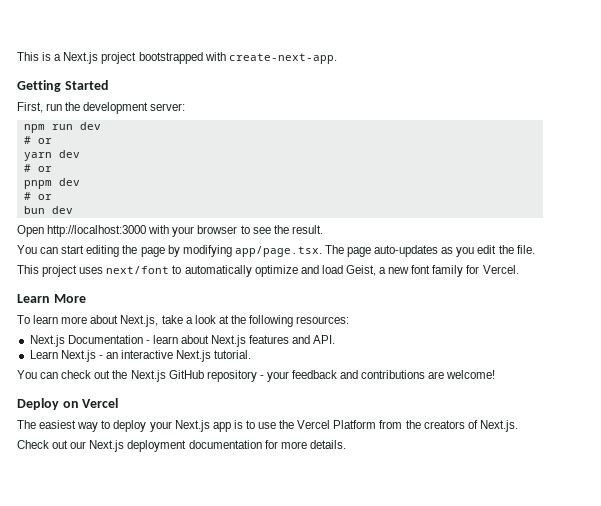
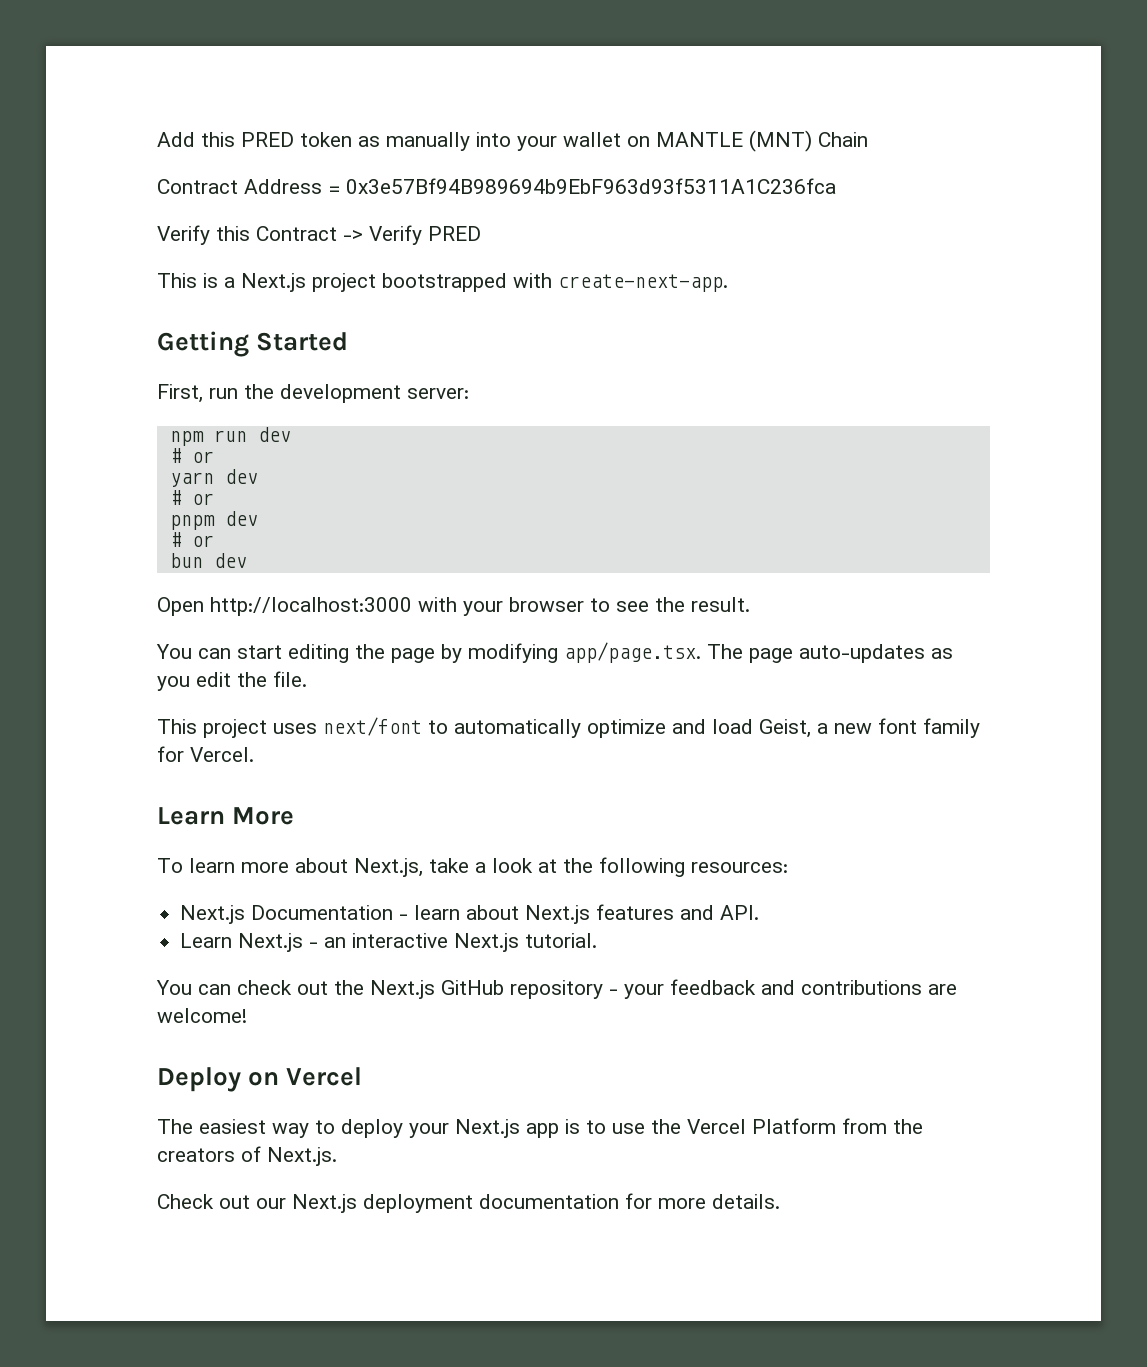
+ Add this PRED token as manually into your wallet on MANTLE (MNT) Chain
+ Contract Address = 0x3e57Bf94B989694b9EbF963d93f5311A1C236fca
+ Verify this Contract -> Verify PRED

